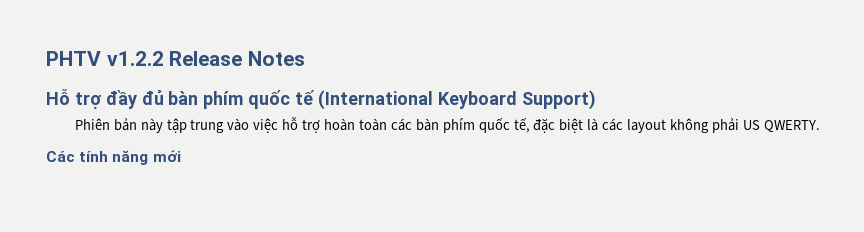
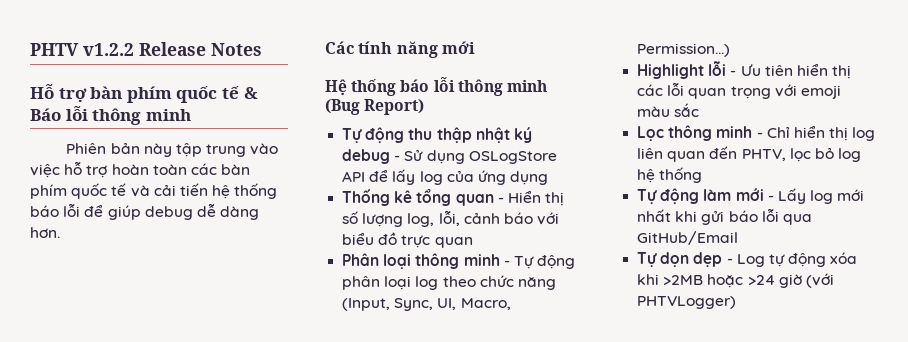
- Hỗ trợ đầy đủ bàn phím quốc tế (International Keyboard Support)
+ Hỗ trợ bàn phím quốc tế & Báo lỗi thông minh
- Phiên bản này tập trung vào việc hỗ trợ hoàn toàn các bàn phím quốc tế, đặc biệt là các layout không phải US QWERTY.
+ Phiên bản này tập trung vào việc hỗ trợ hoàn toàn các bàn phím quốc tế và cải tiến hệ thống báo lỗi để giúp debug dễ dàng hơn.
  Các tính năng mới
+ Hệ thống báo lỗi thông minh (Bug Report)
+ Tự động thu thập nhật ký debug - Sử dụng OSLogStore API để lấy log của ứng dụng
+ Thống kê tổng quan - Hiển thị số lượng log, lỗi, cảnh báo với biểu đồ trực quan
+ Phân loại thông minh - Tự động phân loại log theo chức năng (Input, Sync, UI, Macro, Permission...)
+ Highlight lỗi - Ưu tiên hiển thị các lỗi quan trọng với emoji màu sắc
+ Lọc thông minh - Chỉ hiển thị log liên quan đến PHTV, lọc bỏ log hệ thống
+ Tự động làm mới - Lấy log mới nhất khi gửi báo lỗi qua GitHub/Email
+ Tự dọn dẹp - Log tự động xóa khi >2MB hoặc >24 giờ (với PHTVLogger)

